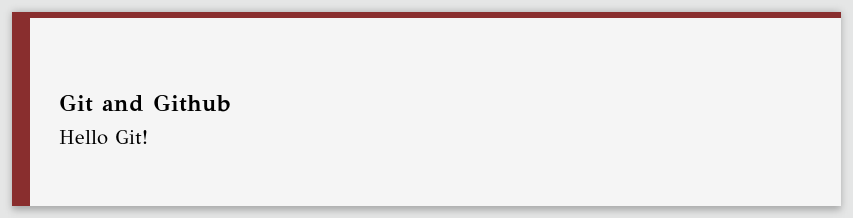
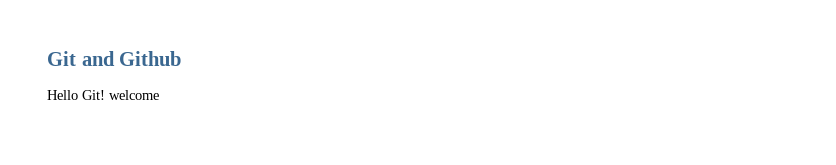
- Hello Git!
+ Hello Git! welcome

